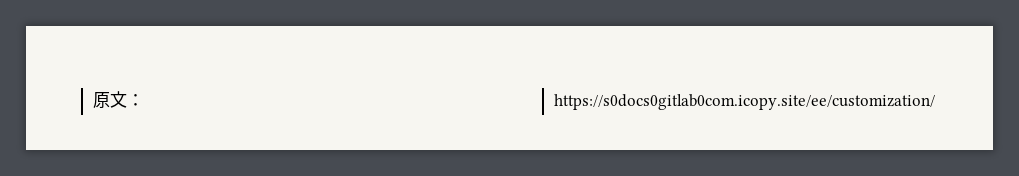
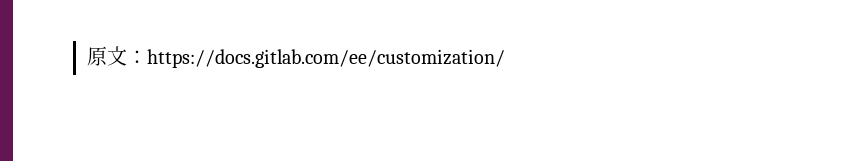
- 原文：https://s0docs0gitlab0com.icopy.site/ee/customization/
+ 原文：https://docs.gitlab.com/ee/customization/

